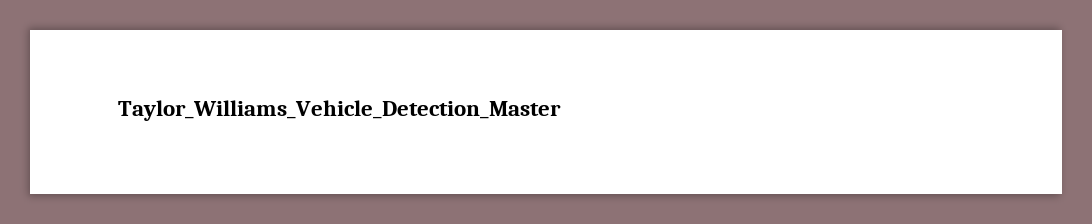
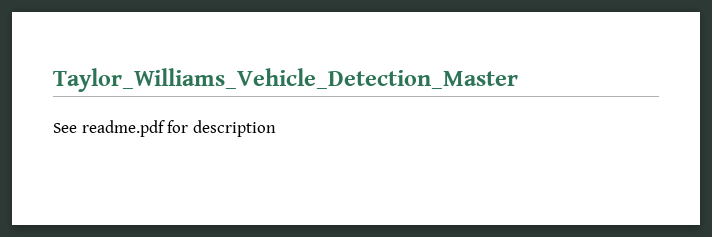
+ See readme.pdf for description

